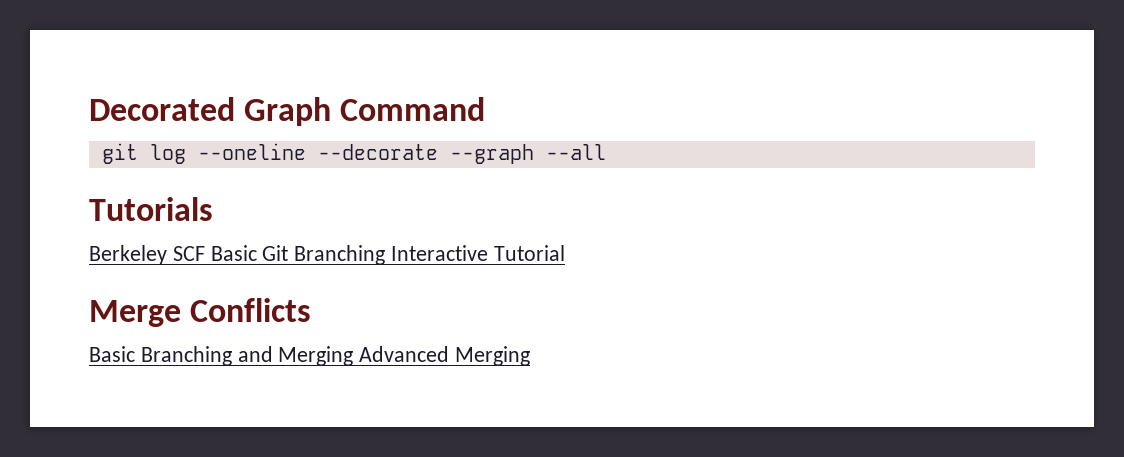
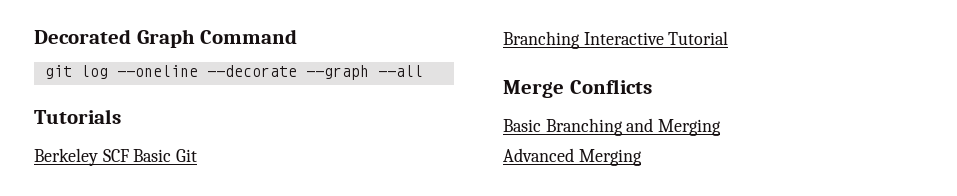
- Berkeley SCF Basic Git Branching Interactive Tutorial
+ Berkeley SCF Basic Git
+ Branching Interactive Tutorial
- Basic Branching and Merging Advanced Merging
+ Basic Branching and Merging
+ Advanced Merging

